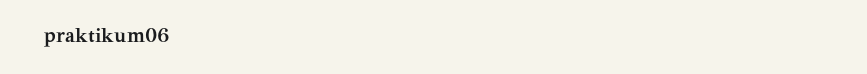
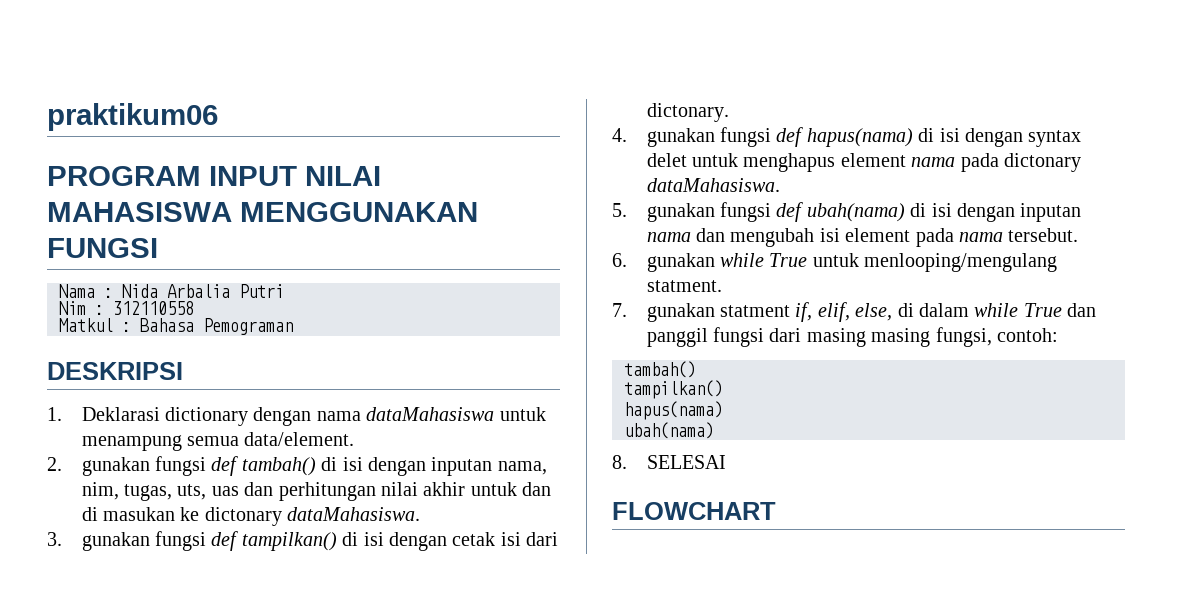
+ PROGRAM INPUT NILAI MAHASISWA MENGGUNAKAN FUNGSI
+ Nama : Nida Arbalia Putri
+ Nim : 312110558
+ Matkul : Bahasa Pemograman
+ DESKRIPSI
+ 1. Deklarasi dictionary dengan nama dataMahasiswa untuk menampung semua data/element.
+ 2. gunakan fungsi def tambah() di isi dengan inputan nama, nim, tugas, uts, uas dan perhitungan nilai akhir untuk dan di masukan ke dictonary dataMahasiswa.
+ 3. gunakan fungsi def tampilkan() di isi dengan cetak isi dari dictonary.
+ 4. gunakan fungsi def hapus(nama) di isi dengan syntax delet untuk menghapus element nama pada dictonary dataMahasiswa.
+ 5. gunakan fungsi def ubah(nama) di isi dengan inputan nama dan mengubah isi element pada nama tersebut.
+ 6. gunakan while True untuk menlooping/mengulang statment.
+ 7. gunakan statment if, elif, else, di dalam while True dan panggil fungsi dari masing masing fungsi, contoh:
+ tambah()
+ tampilkan()
+ hapus(nama)
+ ubah(nama)
+ 8. SELESAI
+ FLOWCHART

